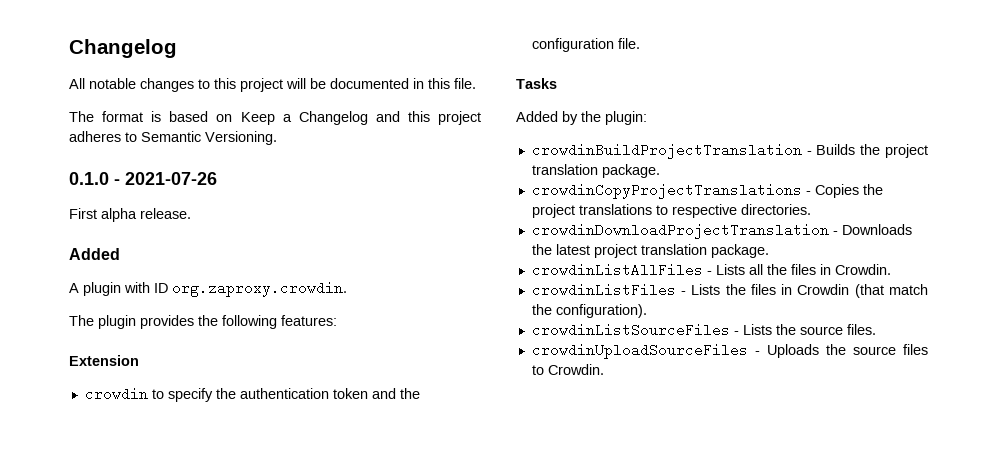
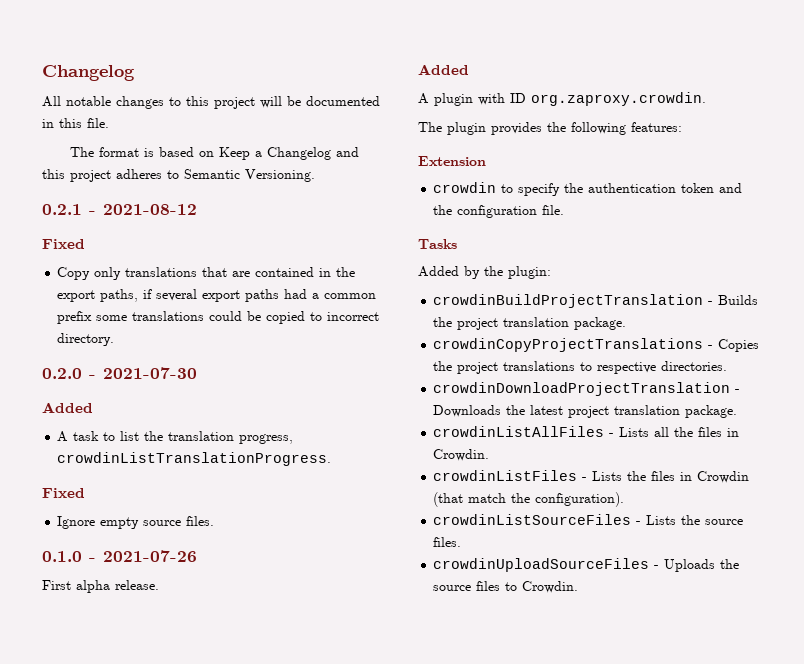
+ 0.2.1 - 2021-08-12
+ Fixed
+ Copy only translations that are contained in the export paths, if several export paths had a common prefix some translations could be copied to incorrect directory.
+ 0.2.0 - 2021-07-30
+ Added
+ A task to list the translation progress, crowdinListTranslationProgress.
+ Fixed
+ Ignore empty source files.

